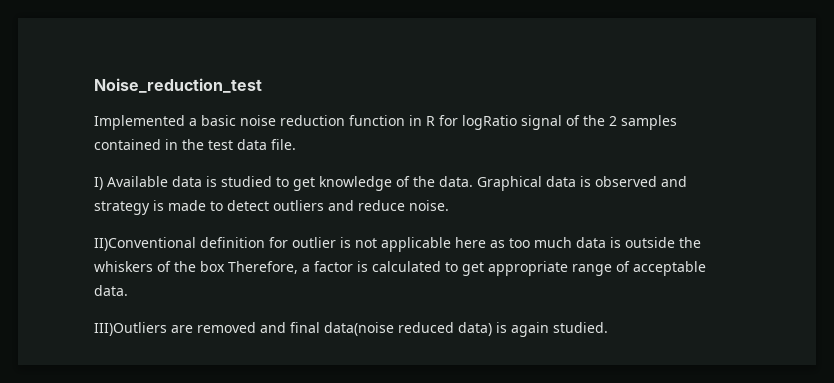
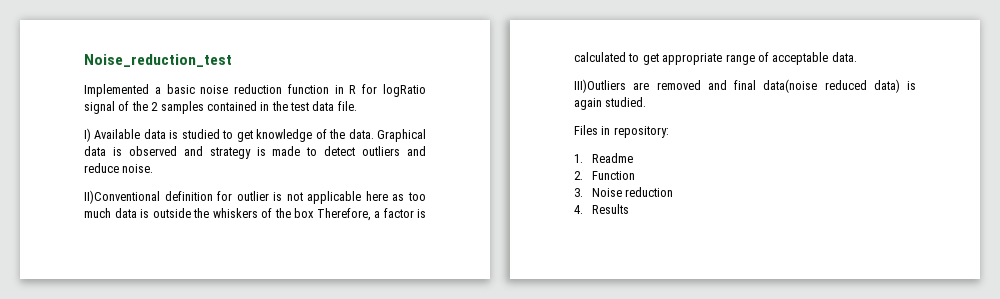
+ Files in repository:
+ 1. Readme
+ 2. Function
+ 3. Noise reduction
+ 4. Results

